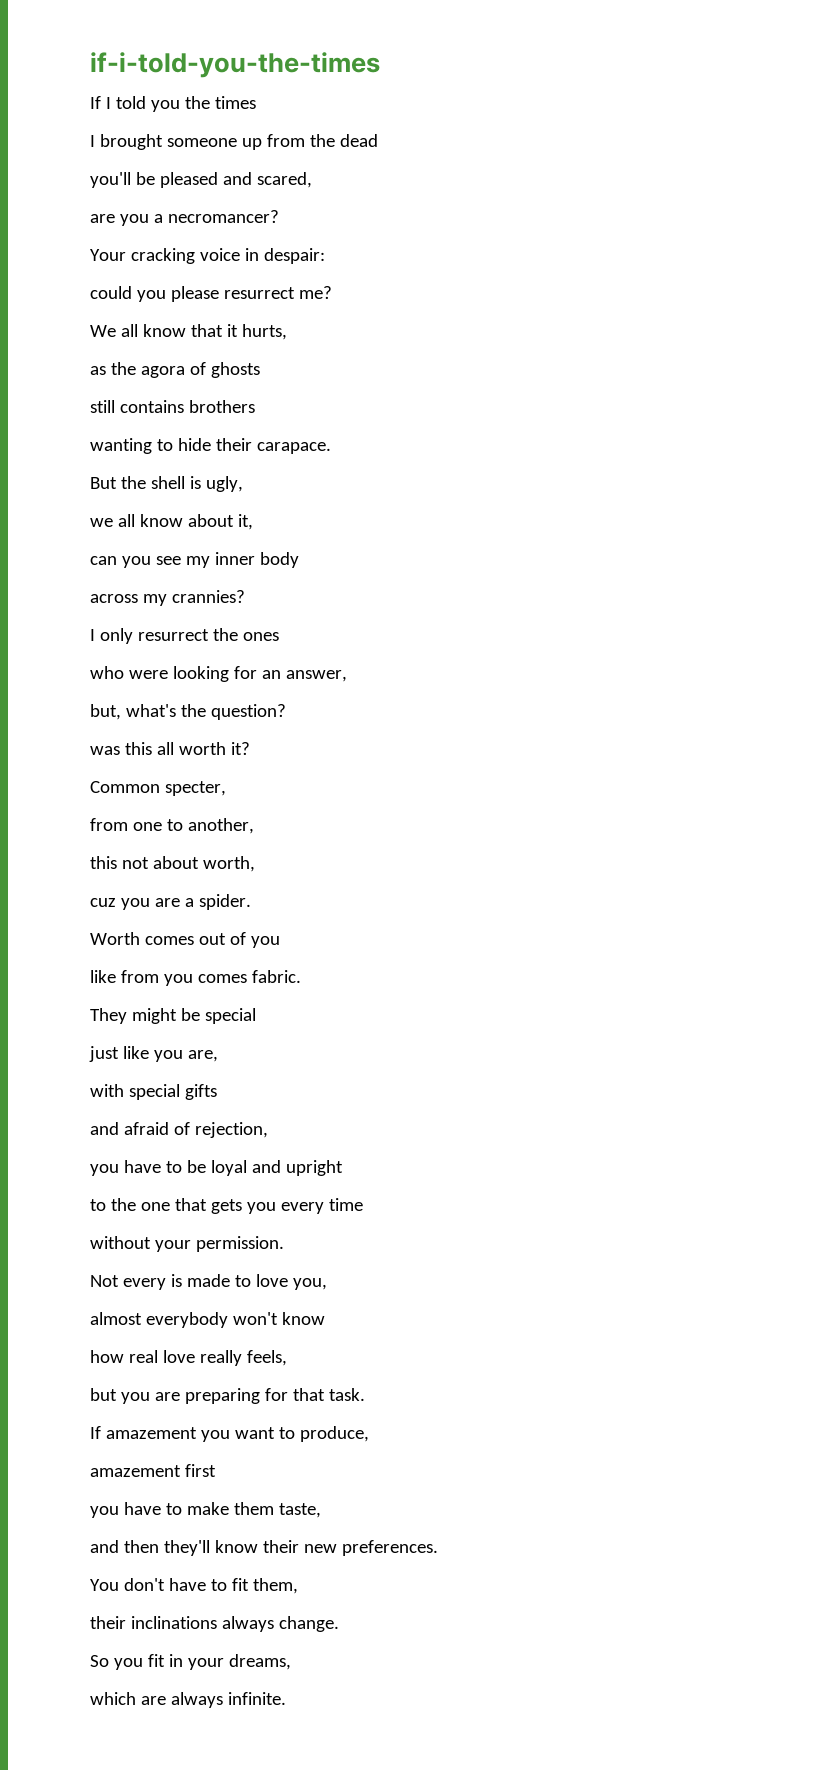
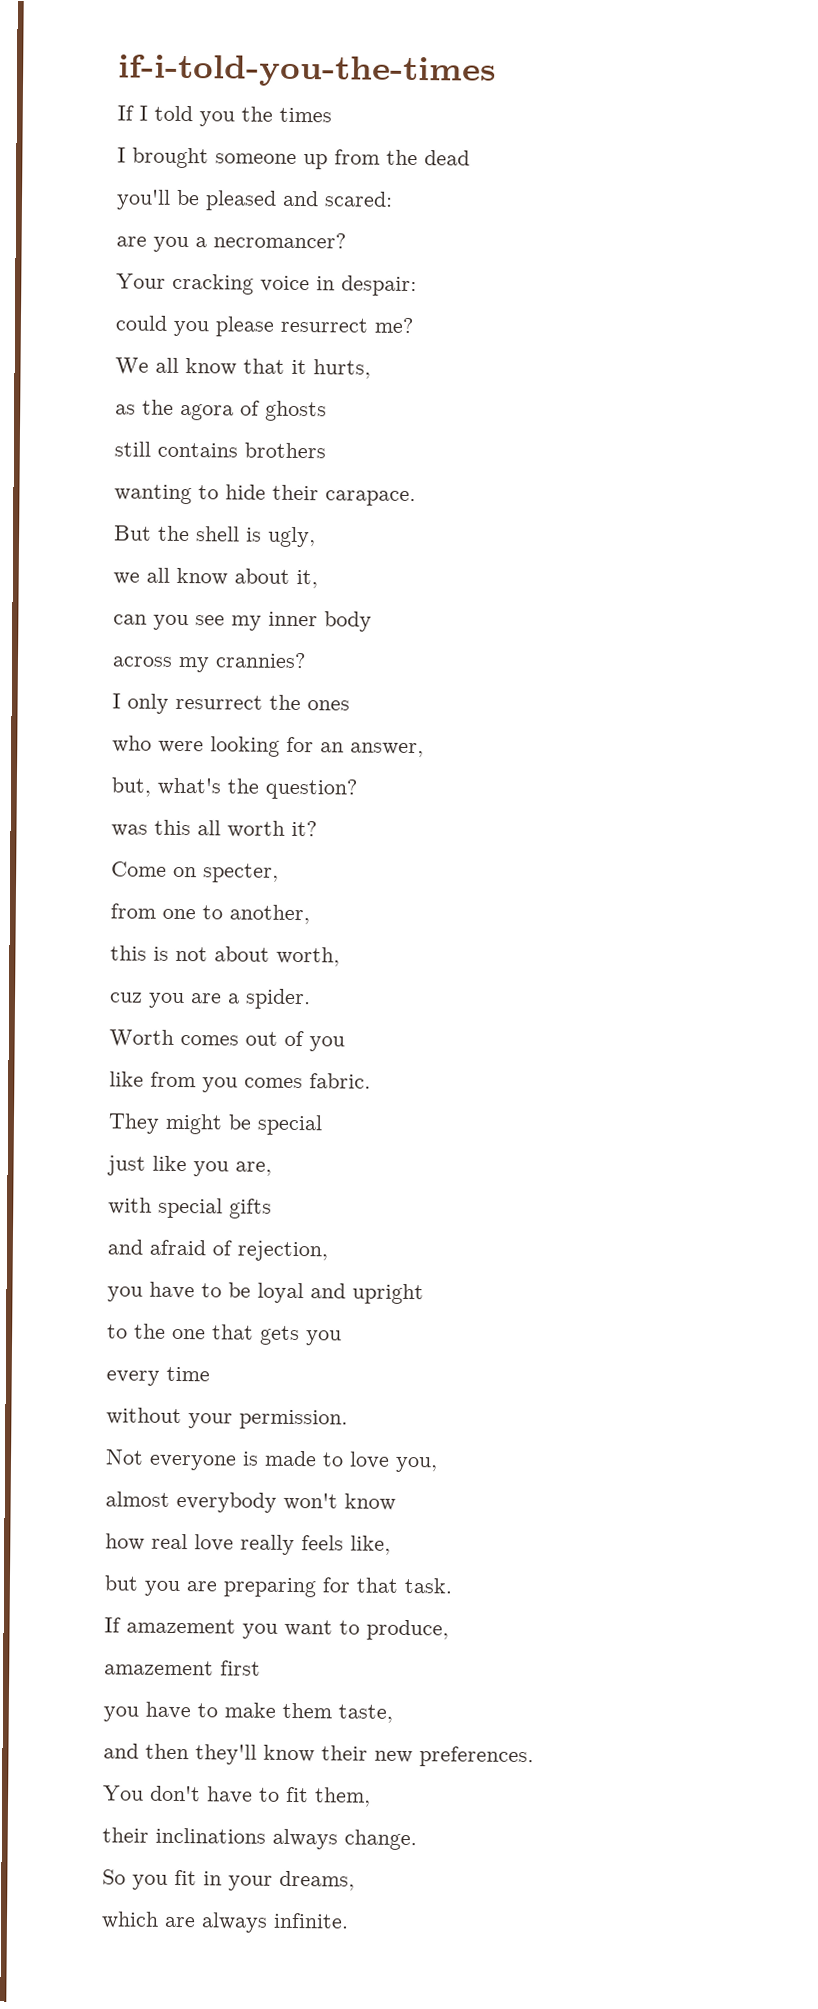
- you'll be pleased and scared,
+ you'll be pleased and scared:
- Common specter,
+ Come on specter,
- this not about worth,
+ this is not about worth,
- to the one that gets you every time
+ to the one that gets you
+ every time
- Not every is made to love you,
+ Not everyone is made to love you,
- how real love really feels,
+ how real love really feels like,

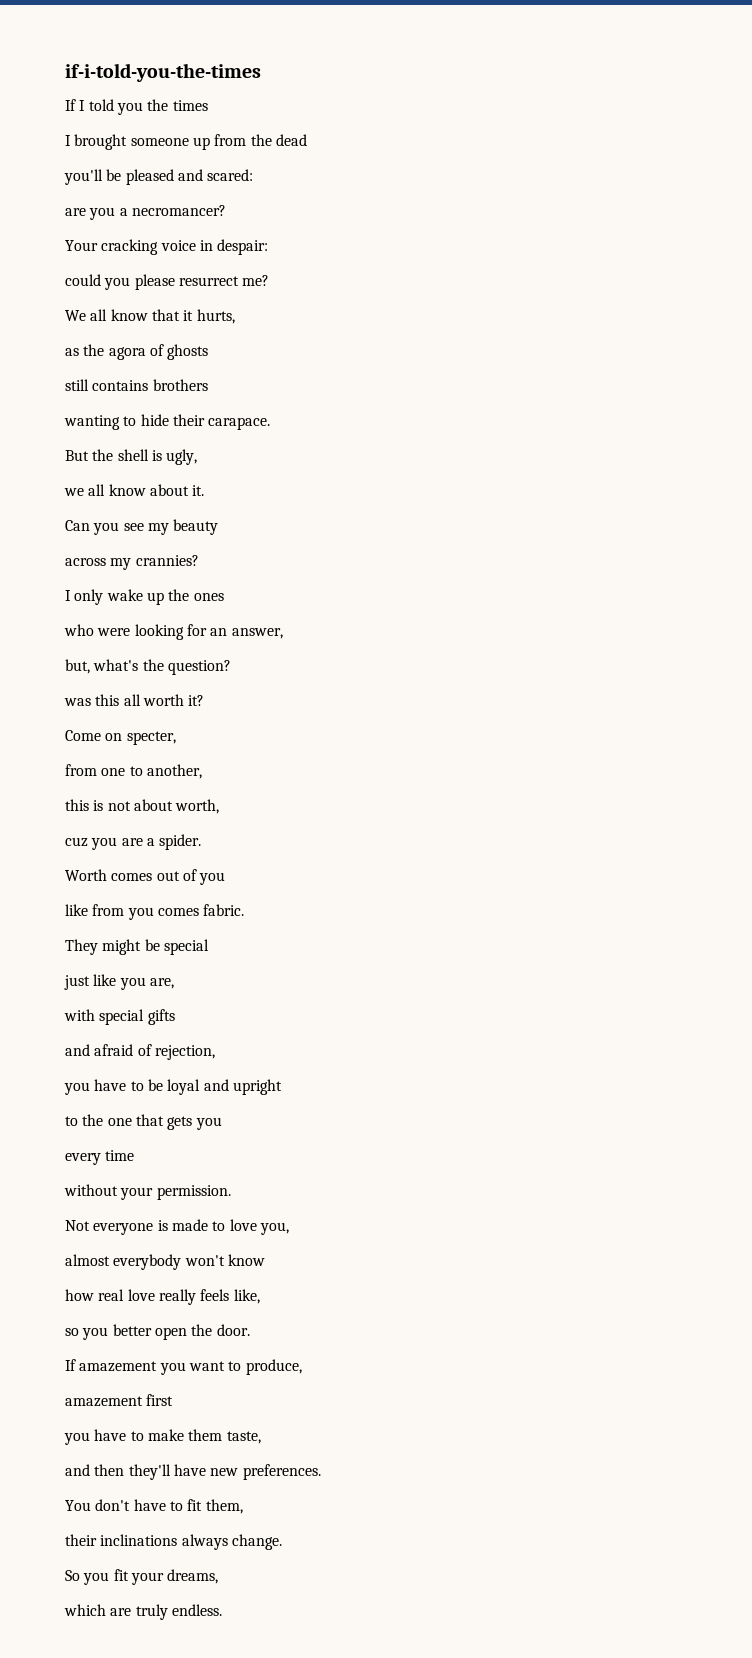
- we all know about it,
- can you see my inner body
+ we all know about it.
+ Can you see my beauty
- I only resurrect the ones
+ I only wake up the ones
- but you are preparing for that task.
+ so you better open the door.
- and then they'll know their new preferences.
+ and then they'll have new preferences.
- So you fit in your dreams,
+ So you fit your dreams,
- which are always infinite.
+ which are truly endless.

